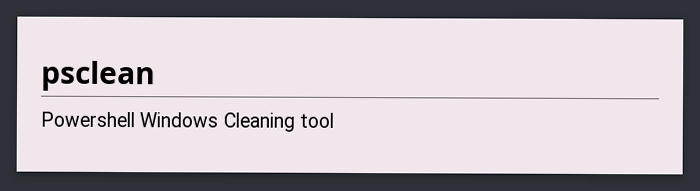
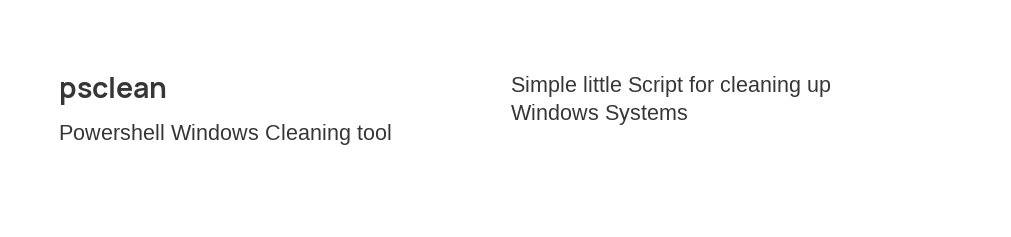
- Powershell Windows Cleaning tool
+ Powershell Windows Cleaning tool Simple little Script for cleaning up Windows Systems

